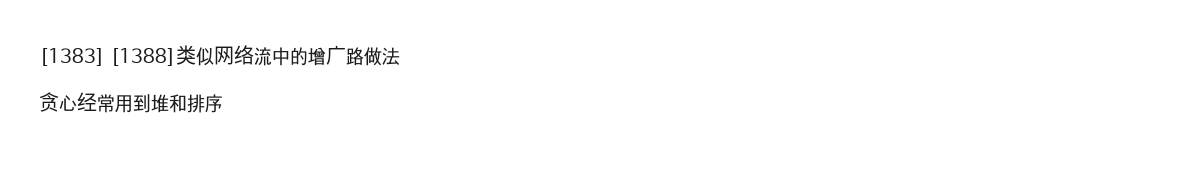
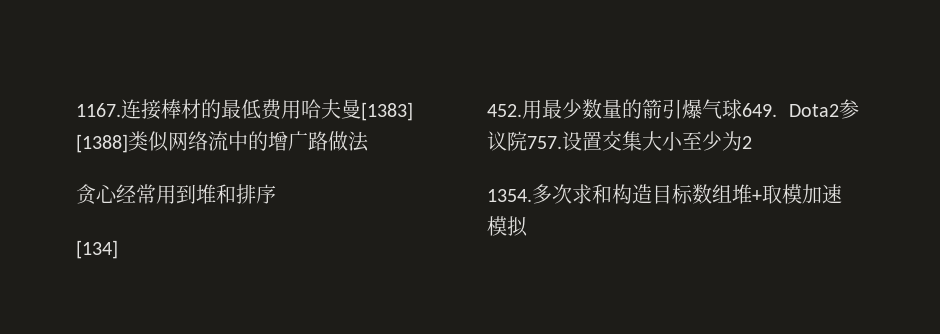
- [1383] [1388]类似网络流中的增广路做法
+ 1167.连接棒材的最低费用哈夫曼[1383] [1388]类似网络流中的增广路做法
+ [134]
+ 452.用最少数量的箭引爆气球649. Dota2参议院757.设置交集大小至少为2
+ 1354.多次求和构造目标数组堆+取模加速模拟

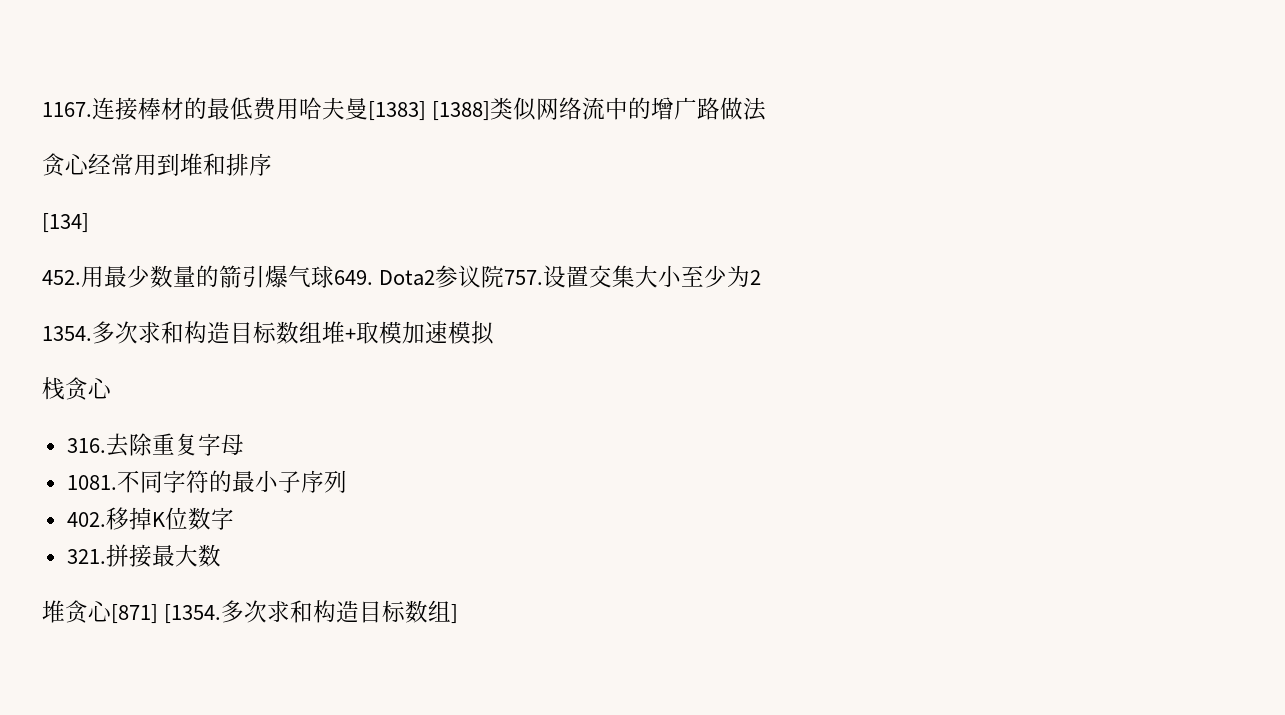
+ 栈贪心
+ 316.去除重复字母
+ 1081.不同字符的最小子序列
+ 402.移掉K位数字
+ 321.拼接最大数
+ 堆贪心[871] [1354.多次求和构造目标数组]

